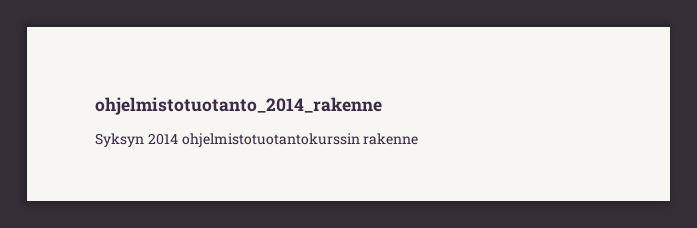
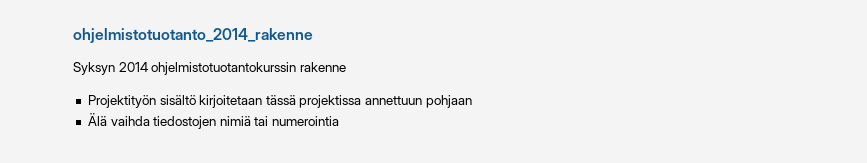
+ Projektityön sisältö kirjoitetaan tässä projektissa annettuun pohjaan
+ Älä vaihda tiedostojen nimiä tai numerointia

